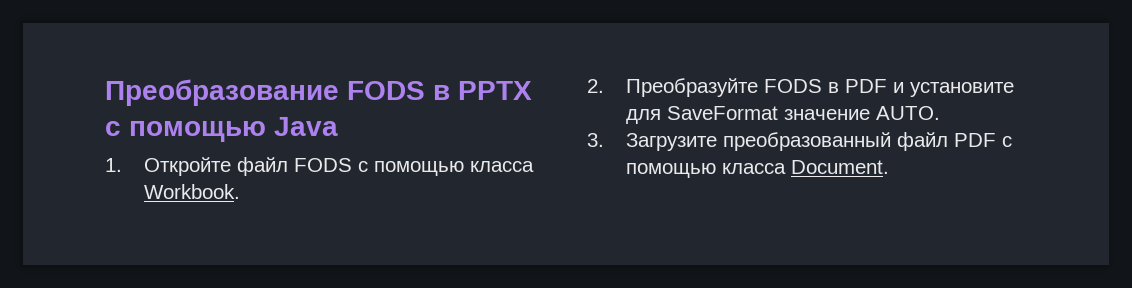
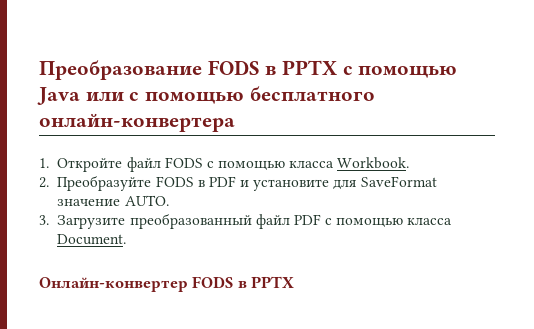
- Преобразование FODS в PPTX с помощью Java
+ Преобразование FODS в PPTX с помощью Java или с помощью бесплатного онлайн-конвертера
+ Онлайн-конвертер FODS в PPTX

